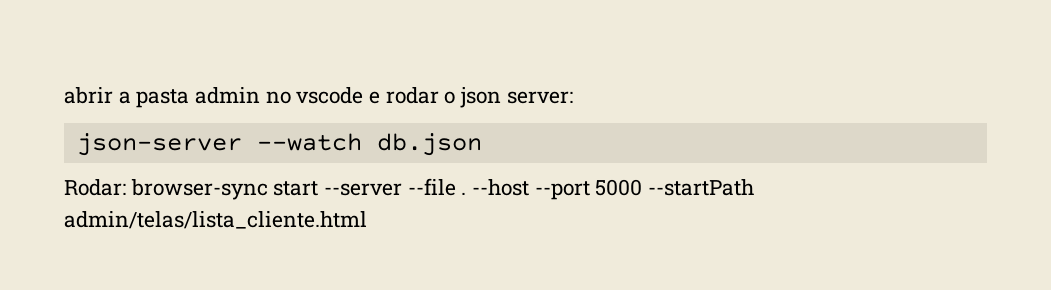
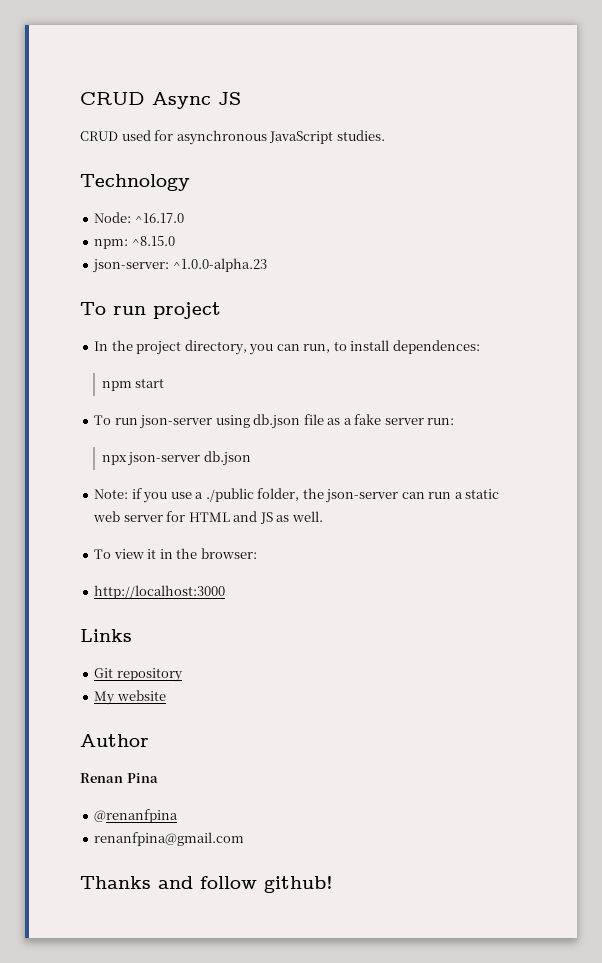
- abrir a pasta admin no vscode e rodar o json server:
- json-server --watch db.json
- Rodar: browser-sync start --server --file . --host --port 5000 --startPath admin/telas/lista_cliente.html
+ CRUD Async JS
+ CRUD used for asynchronous JavaScript studies.
+ Technology
+ Node: ^16.17.0
+ npm: ^8.15.0
+ json-server: ^1.0.0-alpha.23
+ To run project
+ In the project directory, you can run, to install dependences:
+ npm start
+ To run json-server using db.json file as a fake server run:
+ npx json-server db.json
+ Note: if you use a ./public folder, the json-server can run a static web server for HTML and JS as well.
+ To view it in the browser:
+ http://localhost:3000
+ Links
+ Git repository
+ My website
+ Author
+ Renan Pina
+ @renanfpina
+ renanfpina@gmail.com
+ Thanks and follow github!

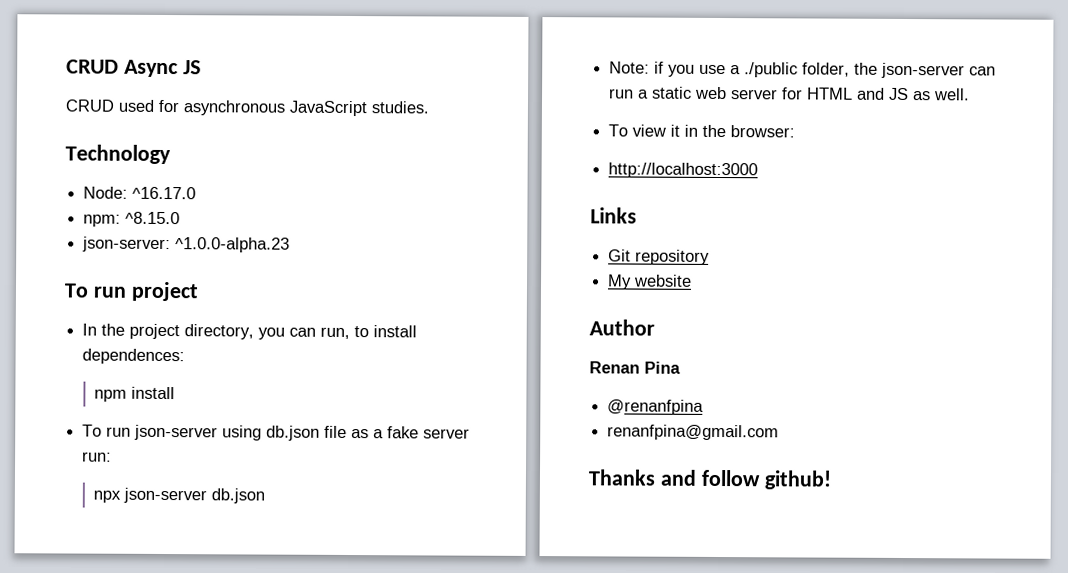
- npm start
+ npm install

